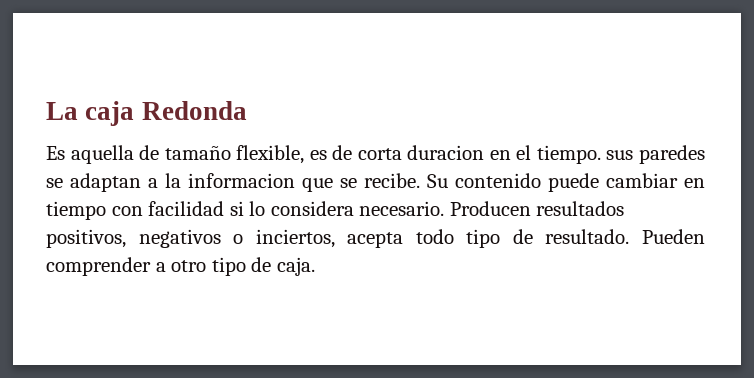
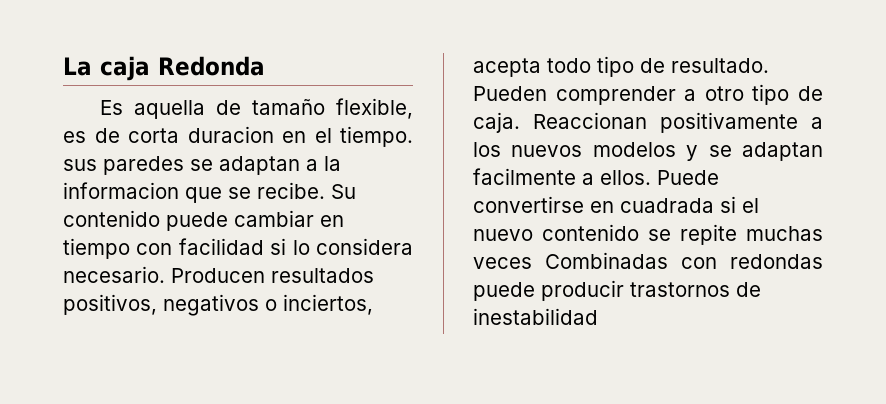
+ Reaccionan positivamente a los nuevos modelos y se adaptan facilmente a ellos. Puede convertirse en cuadrada si el nuevo contenido se repite muchas veces Combinadas con redondas puede producir trastornos de inestabilidad

